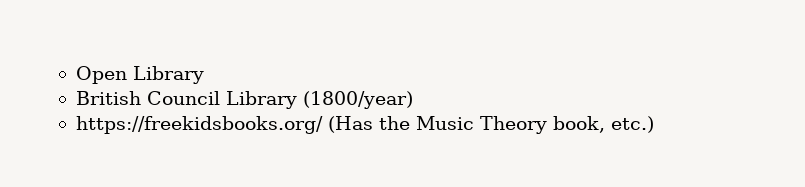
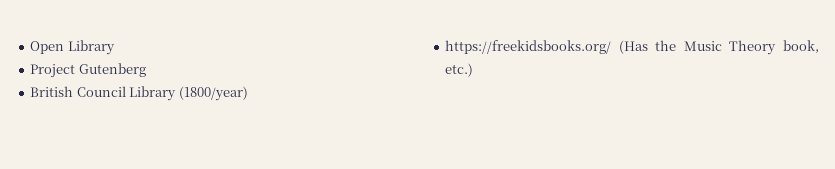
+ Project Gutenberg

